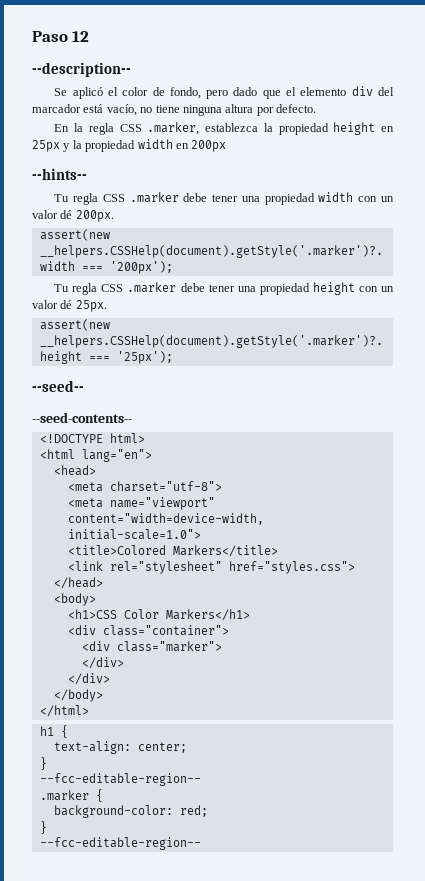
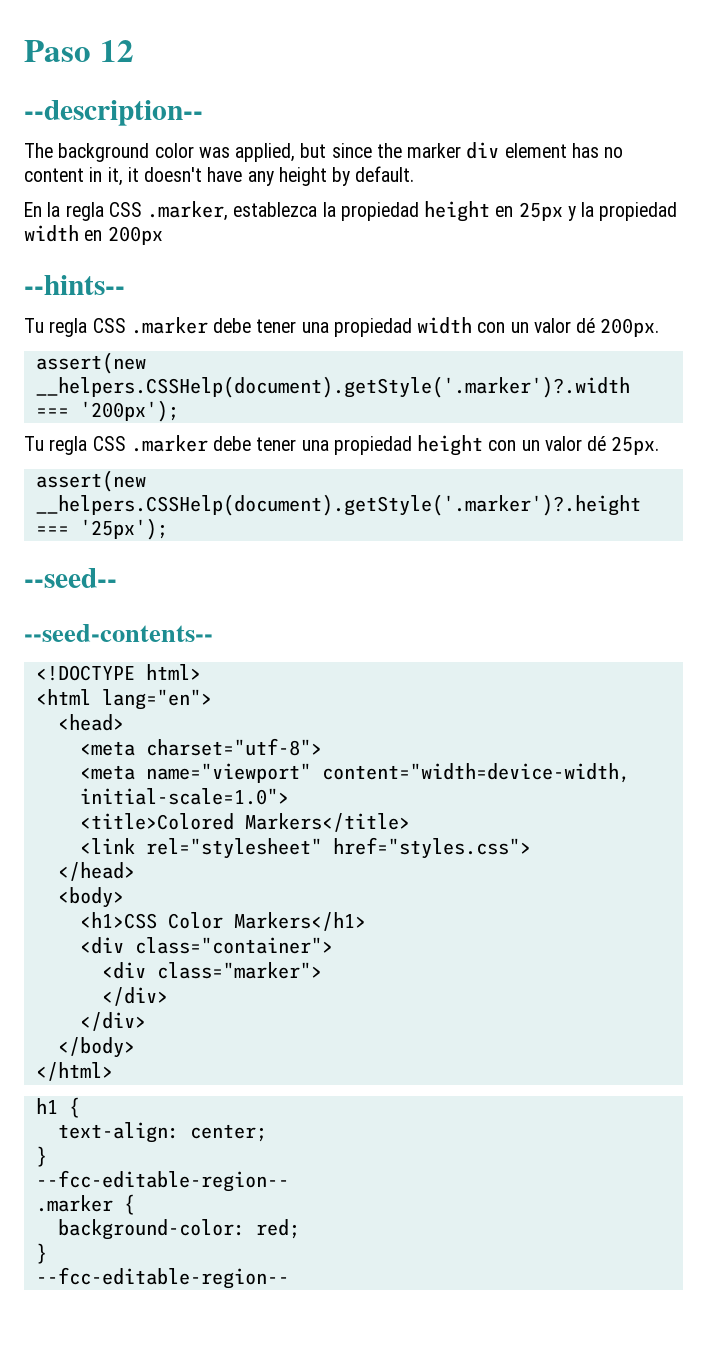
- Se aplicó el color de fondo, pero dado que el elemento div del marcador está vacío, no tiene ninguna altura por defecto.
+ The background color was applied, but since the marker div element has no content in it, it doesn't have any height by default.

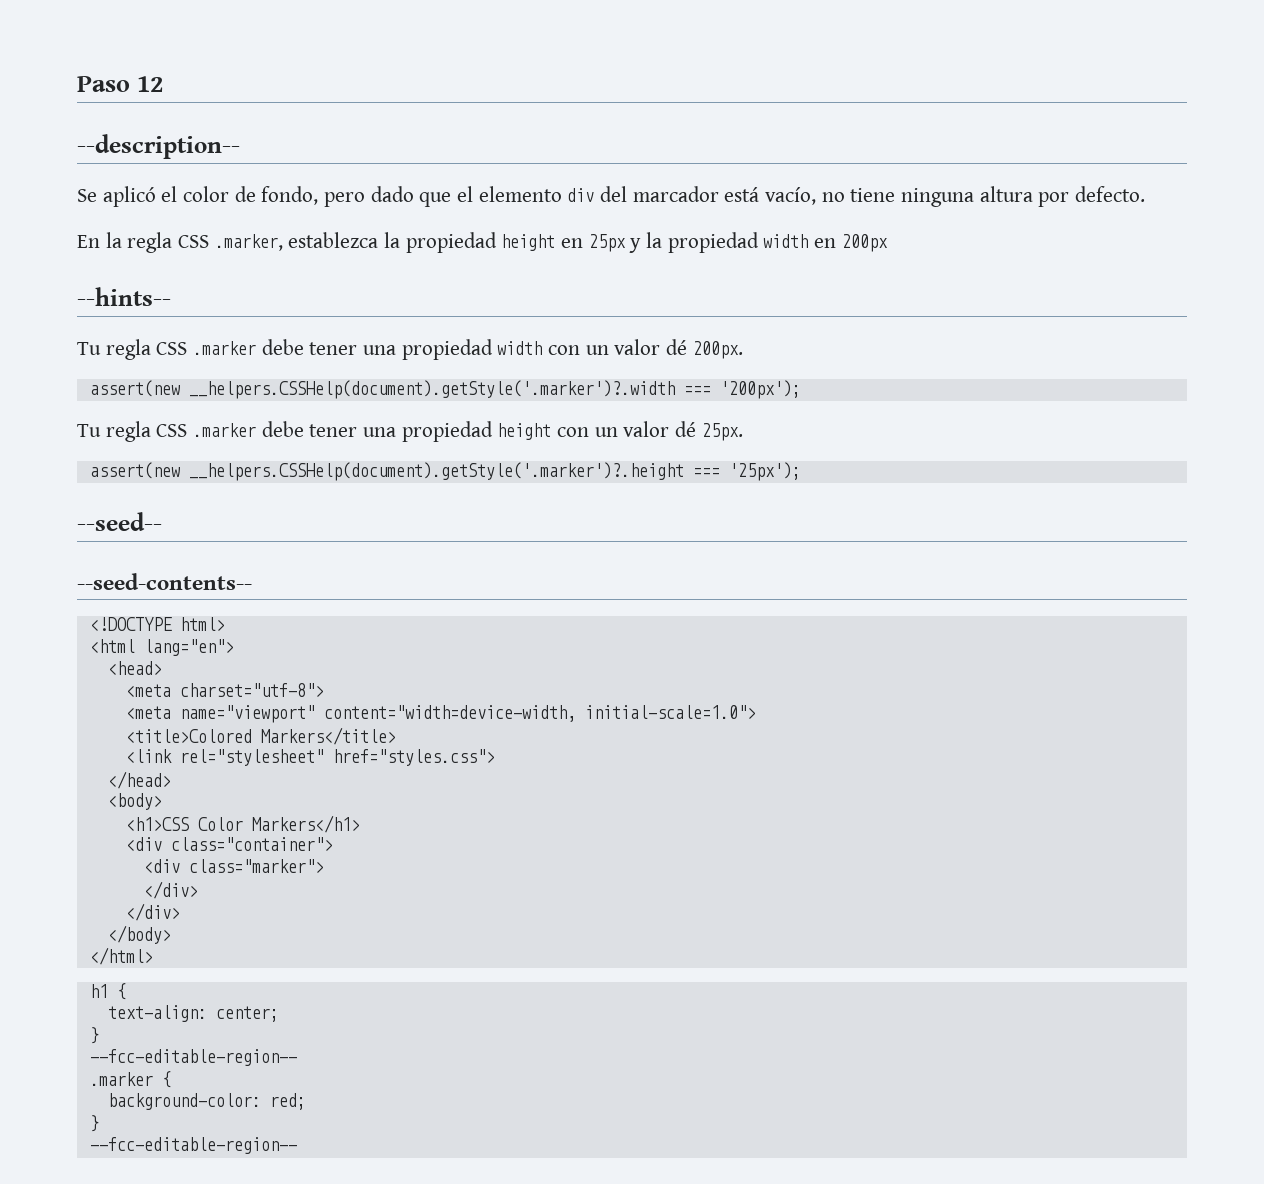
- The background color was applied, but since the marker div element has no content in it, it doesn't have any height by default.
+ Se aplicó el color de fondo, pero dado que el elemento div del marcador está vacío, no tiene ninguna altura por defecto.

